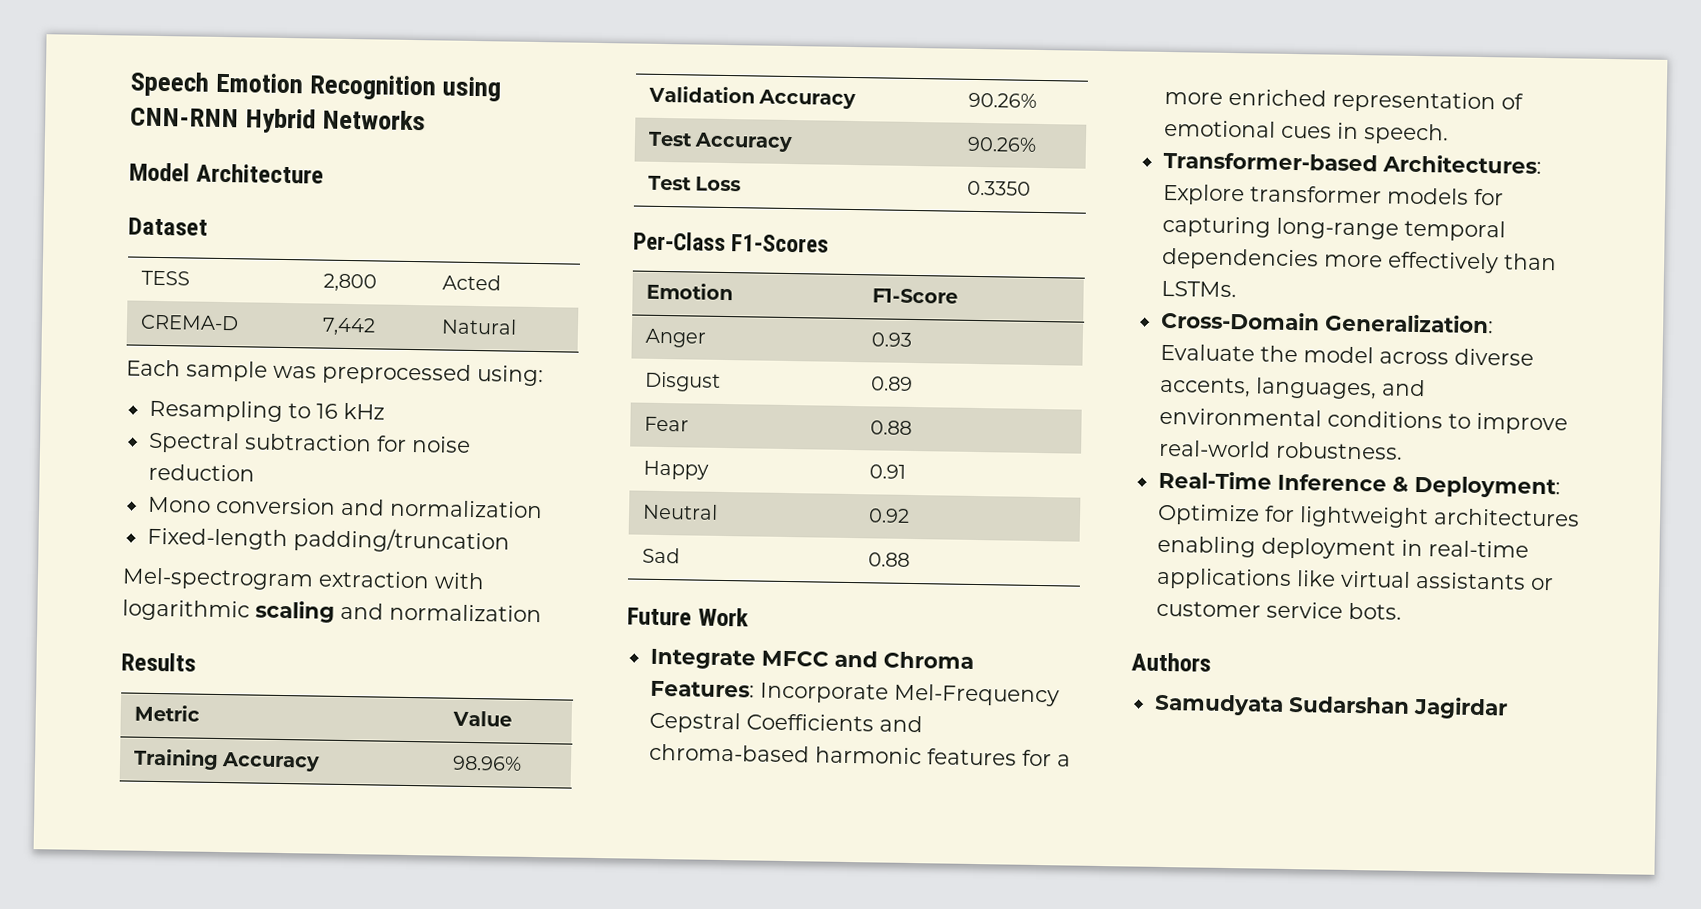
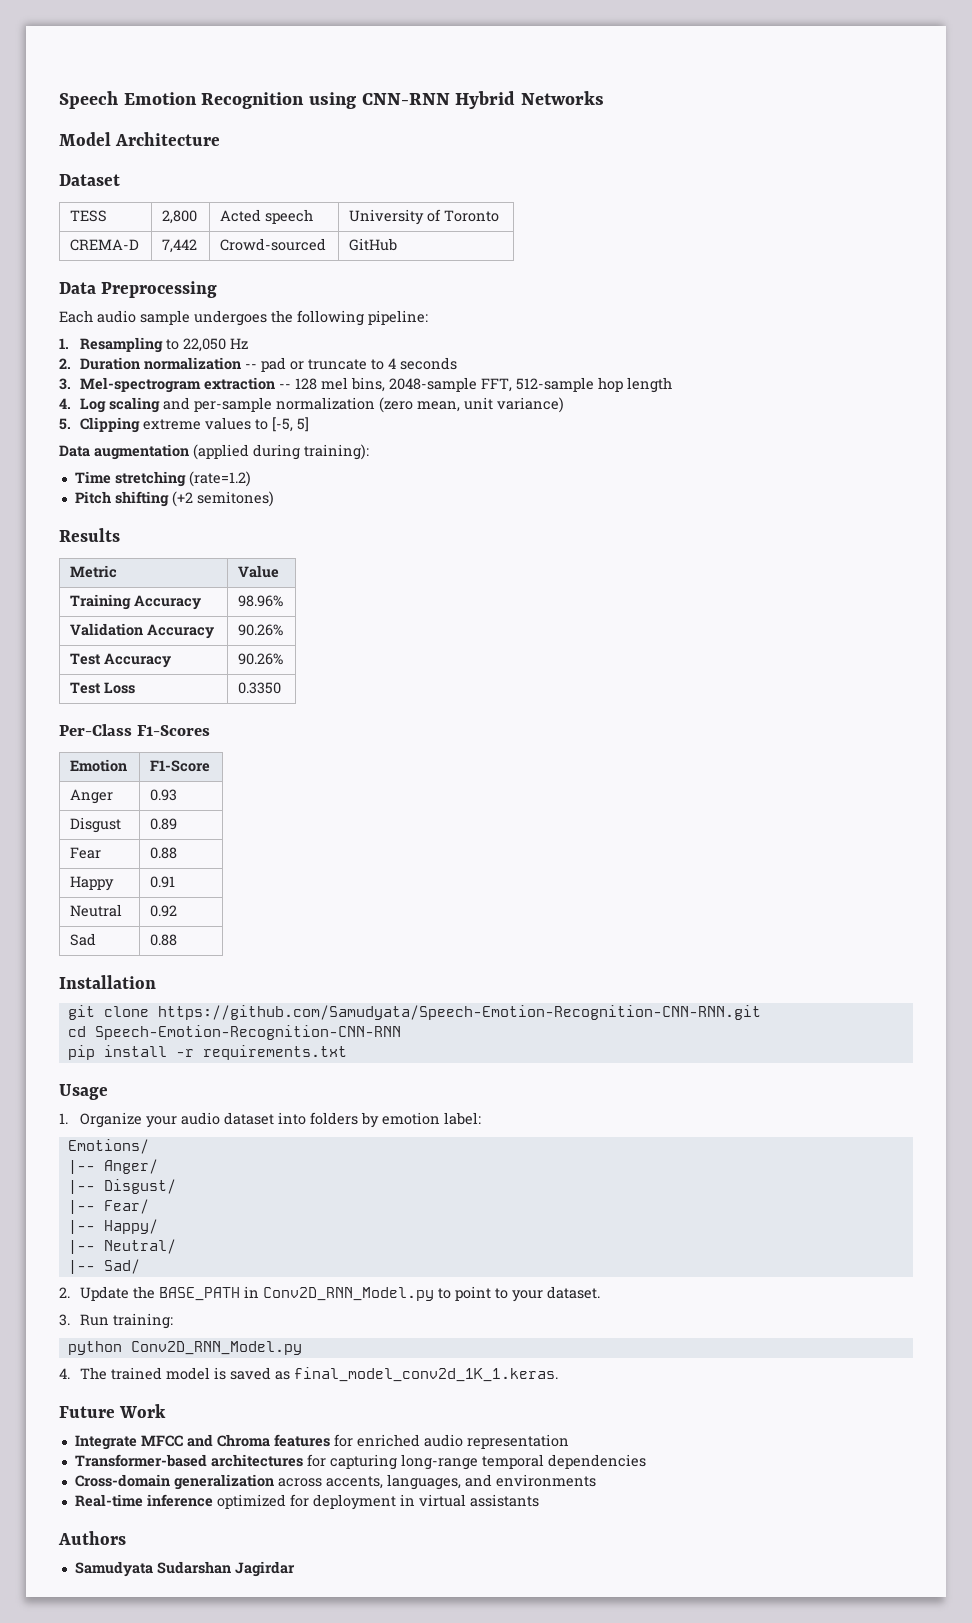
- TESS | 2,800 | Acted
- CREMA-D | 7,442 | Natural
- Each sample was preprocessed using:
- Resampling to 16 kHz
- Spectral subtraction for noise reduction
- Mono conversion and normalization
- Fixed-length padding/truncation
- Mel-spectrogram extraction with logarithmic scaling and normalization
+ TESS | 2,800 | Acted speech | University of Toronto
+ CREMA-D | 7,442 | Crowd-sourced | GitHub
+ Data Preprocessing
+ Each audio sample undergoes the following pipeline:
+ 1. Resampling to 22,050 Hz
+ 2. Duration normalization -- pad or truncate to 4 seconds
+ 3. Mel-spectrogram extraction -- 128 mel bins, 2048-sample FFT, 512-sample hop length
+ 4. Log scaling and per-sample normalization (zero mean, unit variance)
+ 5. Clipping extreme values to [-5, 5]
+ Data augmentation (applied during training):
+ Time stretching (rate=1.2)
+ Pitch shifting (+2 semitones)
+ Installation
+ git clone https://github.com/Samudyata/Speech-Emotion-Recognition-CNN-RNN.git
+ cd Speech-Emotion-Recognition-CNN-RNN
+ pip install -r requirements.txt
+ Usage
+ 1. Organize your audio dataset into folders by emotion label:
+ Emotions/
+ |-- Anger/
+ |-- Disgust/
+ |-- Fear/
+ |-- Happy/
+ |-- Neutral/
+ |-- Sad/
+ 2. Update the BASE_PATH in Conv2D_RNN_Model.py to point to your dataset.
+ 3. Run training:
+ python Conv2D_RNN_Model.py
+ 4. The trained model is saved as final_model_conv2d_1K_1.keras.
- Integrate MFCC and Chroma Features: Incorporate Mel-Frequency Cepstral Coefficients and chroma-based harmonic features for a more enriched representation of emotional cues in speech.
- Transformer-based Architectures: Explore transformer models for capturing long-range temporal dependencies more effectively than LSTMs.
- Cross-Domain Generalization: Evaluate the model across diverse accents, languages, and environmental conditions to improve real-world robustness.
- Real-Time Inference & Deployment: Optimize for lightweight architectures enabling deployment in real-time applications like virtual assistants or customer service bots.
+ Integrate MFCC and Chroma features for enriched audio representation
+ Transformer-based architectures for capturing long-range temporal dependencies
+ Cross-domain generalization across accents, languages, and environments
+ Real-time inference optimized for deployment in virtual assistants

